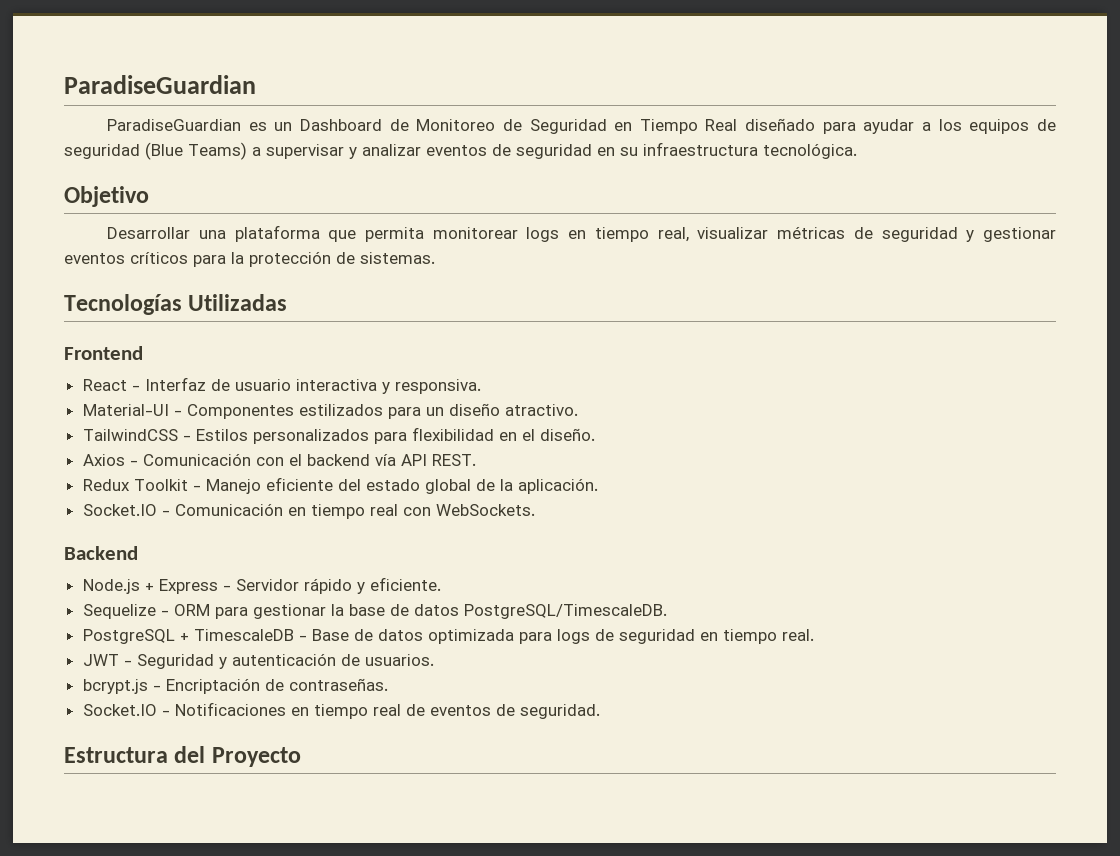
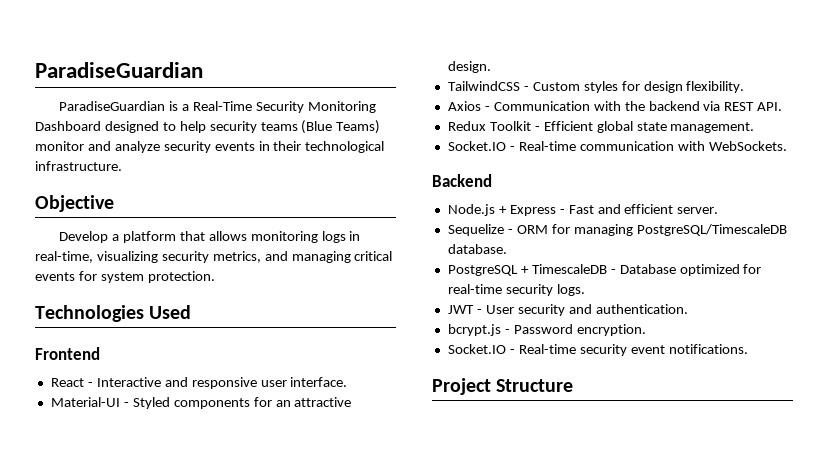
- ParadiseGuardian es un Dashboard de Monitoreo de Seguridad en Tiempo Real diseñado para ayudar a los equipos de seguridad (Blue Teams) a supervisar y analizar eventos de seguridad en su infraestructura tecnológica.
- Objetivo
- Desarrollar una plataforma que permita monitorear logs en tiempo real, visualizar métricas de seguridad y gestionar eventos críticos para la protección de sistemas.
- Tecnologías Utilizadas
+ ParadiseGuardian is a Real-Time Security Monitoring Dashboard designed to help security teams (Blue Teams) monitor and analyze security events in their technological infrastructure.
+ Objective
+ Develop a platform that allows monitoring logs in real-time, visualizing security metrics, and managing critical events for system protection.
+ Technologies Used
  Frontend
- React - Interfaz de usuario interactiva y responsiva.
- Material-UI - Componentes estilizados para un diseño atractivo.
- TailwindCSS - Estilos personalizados para flexibilidad en el diseño.
- Axios - Comunicación con el backend vía API REST.
- Redux Toolkit - Manejo eficiente del estado global de la aplicación.
- Socket.IO - Comunicación en tiempo real con WebSockets.
+ React - Interactive and responsive user interface.
+ Material-UI - Styled components for an attractive design.
+ TailwindCSS - Custom styles for design flexibility.
+ Axios - Communication with the backend via REST API.
+ Redux Toolkit - Efficient global state management.
+ Socket.IO - Real-time communication with WebSockets.
- Node.js + Express - Servidor rápido y eficiente.
+ Node.js + Express - Fast and efficient server.
- Sequelize - ORM para gestionar la base de datos PostgreSQL/TimescaleDB.
- PostgreSQL + TimescaleDB - Base de datos optimizada para logs de seguridad en tiempo real.
- JWT - Seguridad y autenticación de usuarios.
+ Sequelize - ORM for managing PostgreSQL/TimescaleDB database.
+ PostgreSQL + TimescaleDB - Database optimized for real-time security logs.
+ JWT - User security and authentication.
- bcrypt.js - Encriptación de contraseñas.
- Socket.IO - Notificaciones en tiempo real de eventos de seguridad.
- Estructura del Proyecto
+ bcrypt.js - Password encryption.
+ Socket.IO - Real-time security event notifications.
+ Project Structure

